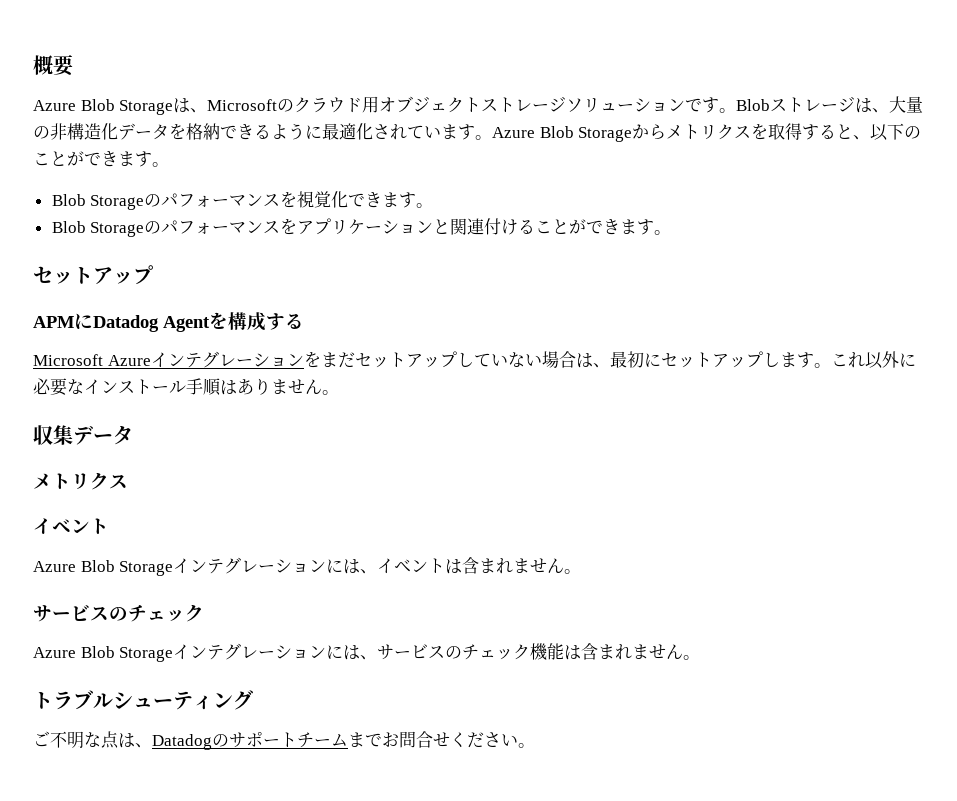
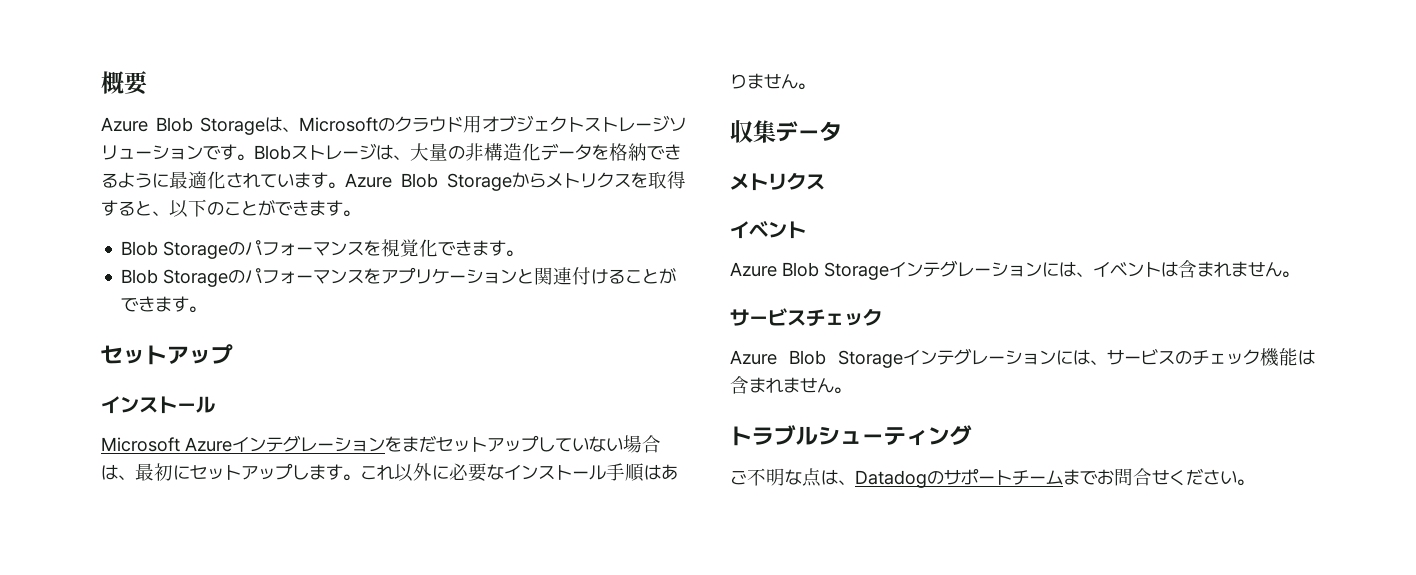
  Blob Storageのパフォーマンスをアプリケーションと関連付けることができます。
  セットアップ
- APMにDatadog Agentを構成する
+ インストール
  Azure Blob Storageインテグレーションには、イベントは含まれません。
- サービスのチェック
+ サービスチェック

